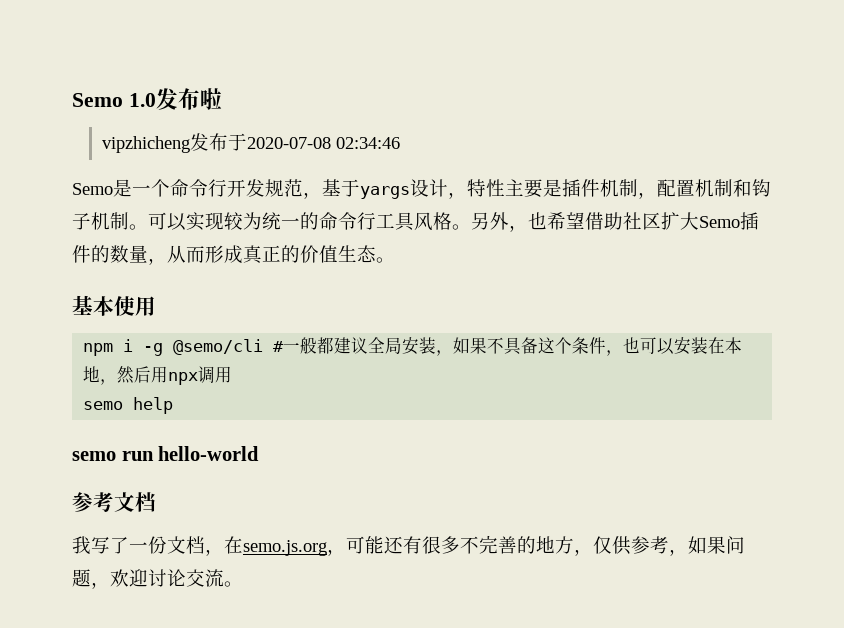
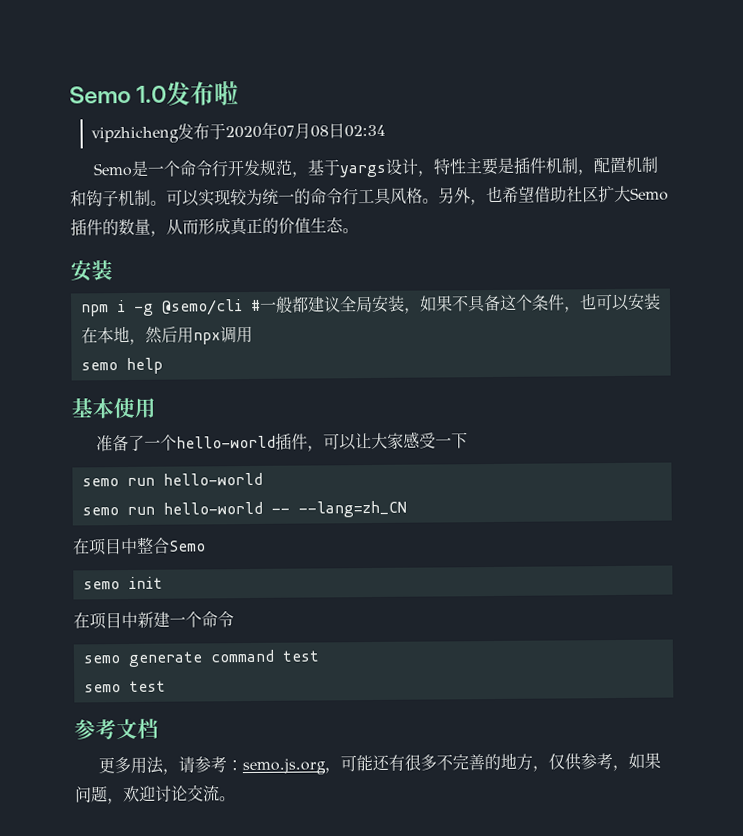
- vipzhicheng发布于2020-07-08 02:34:46
+ vipzhicheng发布于2020年07月08日02:34
  另外，也希望借助社区扩大Semo插件的数量，从而形成真正的价值生态。
- 基本使用
+ 安装
+ 基本使用
+ 准备了一个hello-world插件，可以让大家感受一下
  semo run hello-world
+ semo run hello-world -- --lang=zh_CN
+ 在项目中整合Semo
+ semo init
+ 在项目中新建一个命令
+ semo generate command test
+ semo test
  参考文档
- 我写了一份文档，在semo.js.org，可能还有很多不完善的地方，仅供参考，如果问题，欢迎讨论交流。
+ 更多用法，请参考：semo.js.org，可能还有很多不完善的地方，仅供参考，如果问题，欢迎讨论交流。

